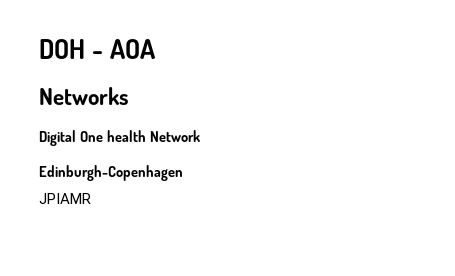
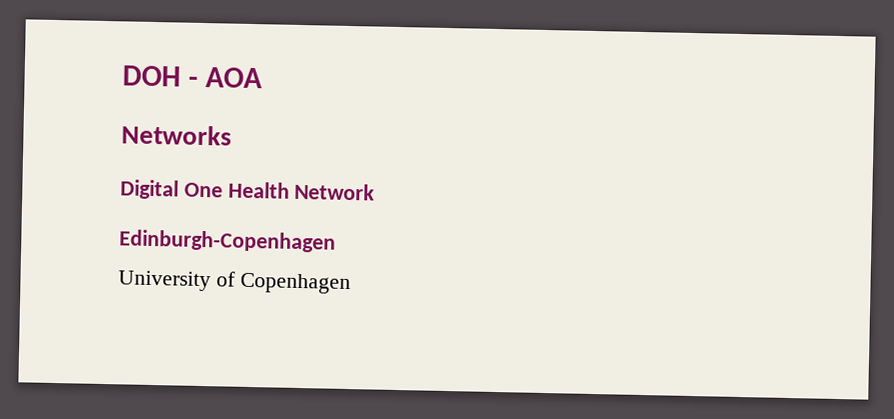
- Digital One health Network
+ Digital One Health Network
- JPIAMR
+ University of Copenhagen

